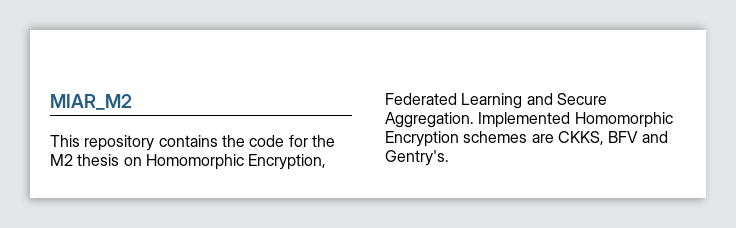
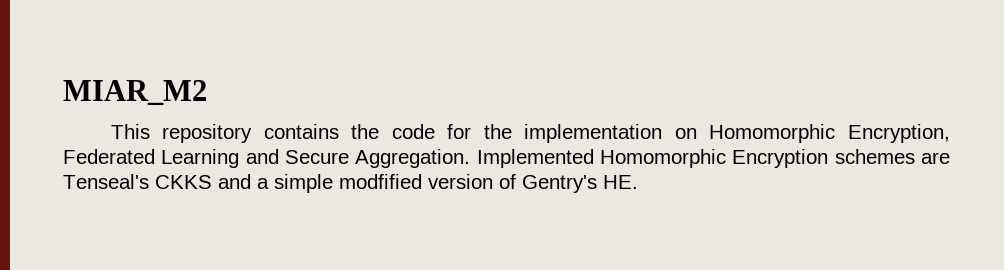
- This repository contains the code for the M2 thesis on Homomorphic Encryption, Federated Learning and Secure Aggregation.
+ This repository contains the code for the implementation on Homomorphic Encryption, Federated Learning and Secure Aggregation.
- Implemented Homomorphic Encryption schemes are CKKS, BFV and Gentry's.
+ Implemented Homomorphic Encryption schemes are Tenseal's CKKS and a simple modfified version of Gentry's HE.

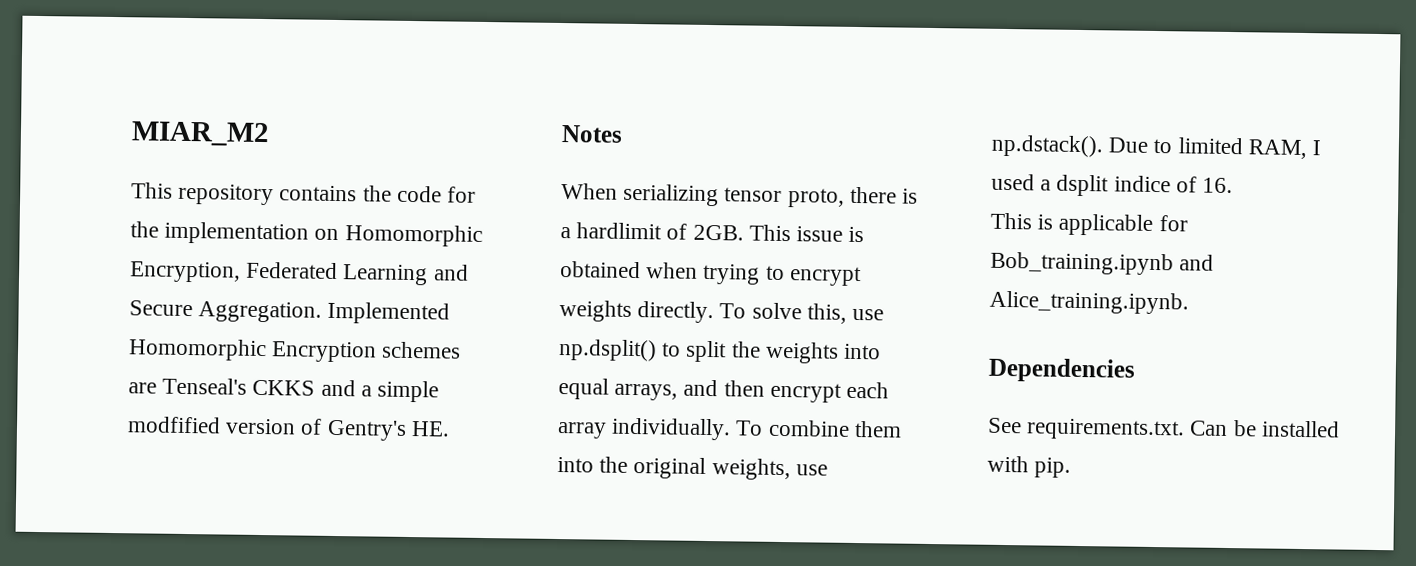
+ Notes
+ When serializing tensor proto, there is a hardlimit of 2GB. This issue is obtained when trying to encrypt weights directly. To solve this, use np.dsplit() to split the weights into equal arrays, and then encrypt each array individually. To combine them into the original weights, use np.dstack(). Due to limited RAM, I used a dsplit indice of 16.
+ This is applicable for Bob_training.ipynb and Alice_training.ipynb.
+ Dependencies
+ See requirements.txt. Can be installed with pip.

